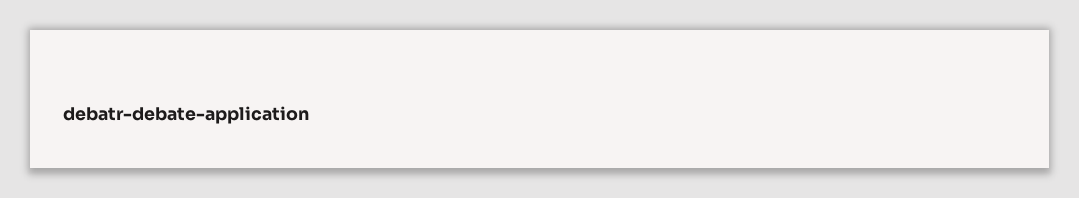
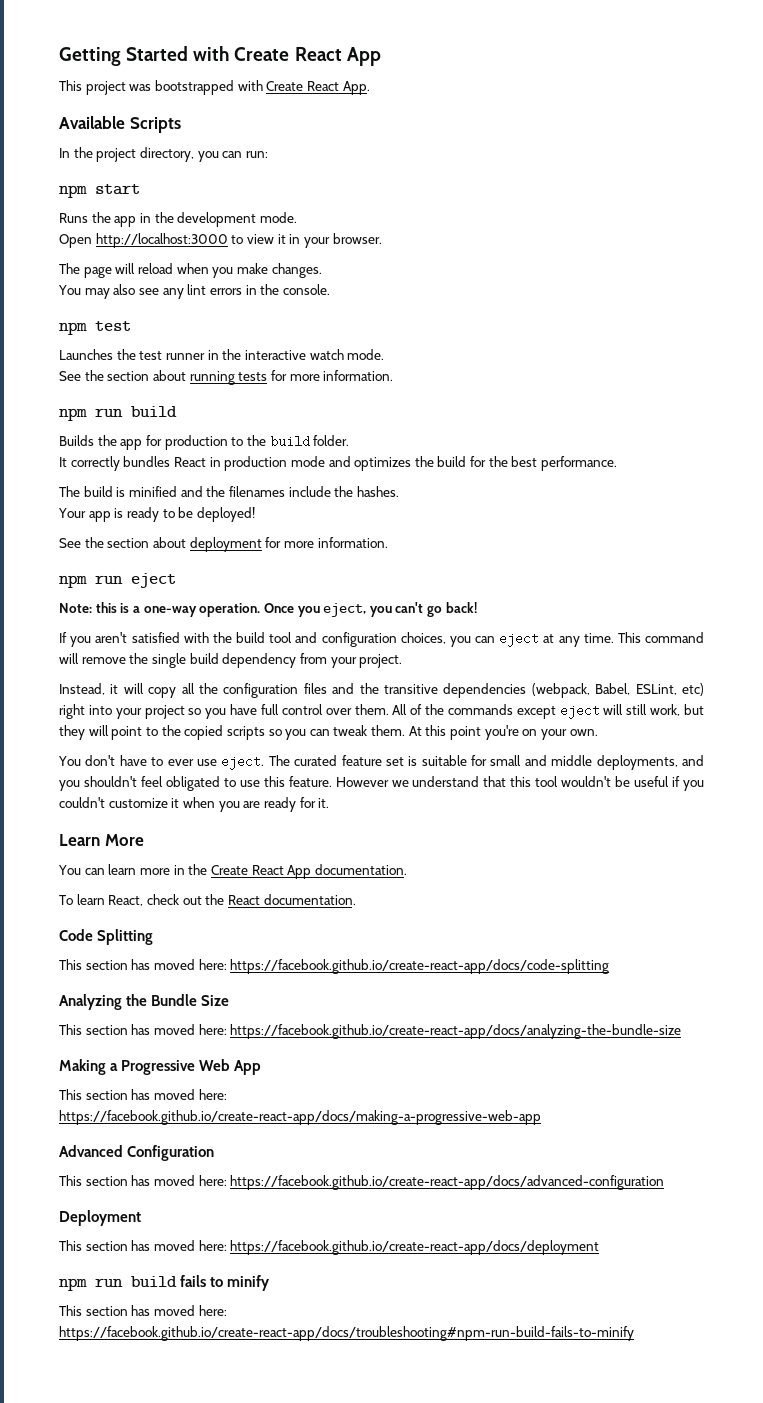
- debatr-debate-application
+ Getting Started with Create React App
+ This project was bootstrapped with Create React App.
+ Available Scripts
+ In the project directory, you can run:
+ npm start
+ Runs the app in the development mode.
+ Open http://localhost:3000 to view it in your browser.
+ The page will reload when you make changes.
+ You may also see any lint errors in the console.
+ npm test
+ Launches the test runner in the interactive watch mode.
+ See the section about running tests for more information.
+ npm run build
+ Builds the app for production to the build folder.
+ It correctly bundles React in production mode and optimizes the build for the best performance.
+ The build is minified and the filenames include the hashes.
+ Your app is ready to be deployed!
+ See the section about deployment for more information.
+ npm run eject
+ Note: this is a one-way operation. Once you eject, you can't go back!
+ If you aren't satisfied with the build tool and configuration choices, you can eject at any time. This command will remove the single build dependency from your project.
+ Instead, it will copy all the configuration files and the transitive dependencies (webpack, Babel, ESLint, etc) right into your project so you have full control over them. All of the commands except eject will still work, but they will point to the copied scripts so you can tweak them. At this point you're on your own.
+ You don't have to ever use eject. The curated feature set is suitable for small and middle deployments, and you shouldn't feel obligated to use this feature. However we understand that this tool wouldn't be useful if you couldn't customize it when you are ready for it.
+ Learn More
+ You can learn more in the Create React App documentation.
+ To learn React, check out the React documentation.
+ Code Splitting
+ This section has moved here: https://facebook.github.io/create-react-app/docs/code-splitting
+ Analyzing the Bundle Size
+ This section has moved here: https://facebook.github.io/create-react-app/docs/analyzing-the-bundle-size
+ Making a Progressive Web App
+ This section has moved here: https://facebook.github.io/create-react-app/docs/making-a-progressive-web-app
+ Advanced Configuration
+ This section has moved here: https://facebook.github.io/create-react-app/docs/advanced-configuration
+ Deployment
+ This section has moved here: https://facebook.github.io/create-react-app/docs/deployment
+ npm run build fails to minify
+ This section has moved here: https://facebook.github.io/create-react-app/docs/troubleshooting#npm-run-build-fails-to-minify

